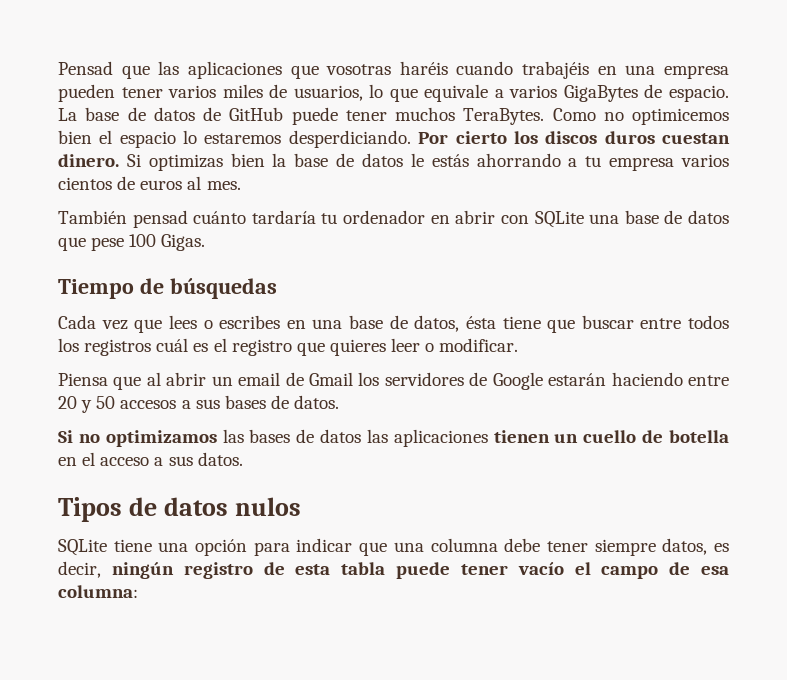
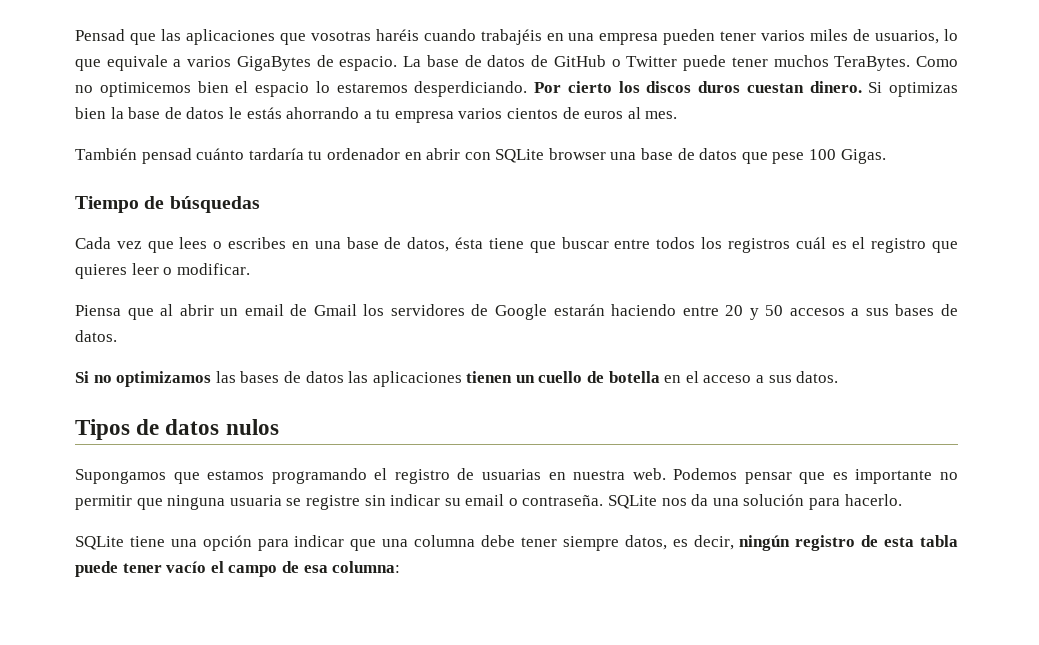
- La base de datos de GitHub puede tener muchos TeraBytes.
+ La base de datos de GitHub o Twitter puede tener muchos TeraBytes.
- También pensad cuánto tardaría tu ordenador en abrir con SQLite una base de datos que pese 100 Gigas.
+ También pensad cuánto tardaría tu ordenador en abrir con SQLite browser una base de datos que pese 100 Gigas.
+ Supongamos que estamos programando el registro de usuarias en nuestra web. Podemos pensar que es importante no permitir que ninguna usuaria se registre sin indicar su email o contraseña. SQLite nos da una solución para hacerlo.

